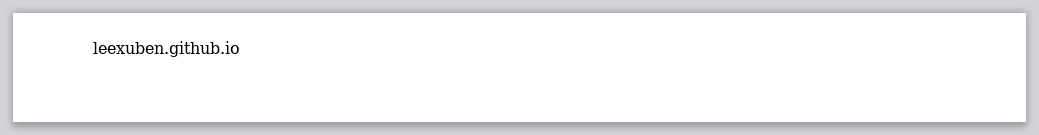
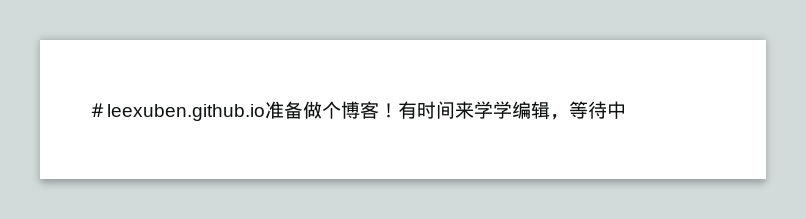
- leexuben.github.io
+ ＃leexuben.github.io准备做个博客！有时间来学学编辑，等待中

